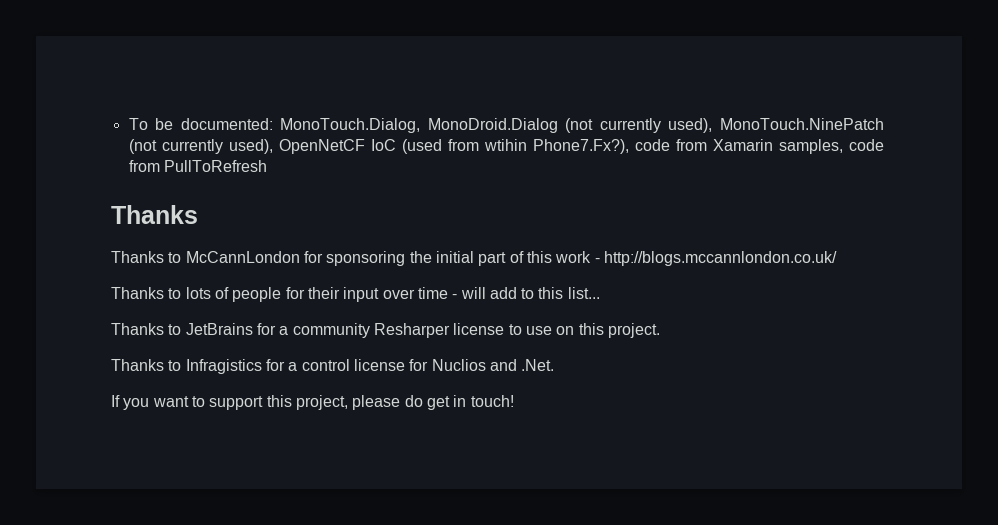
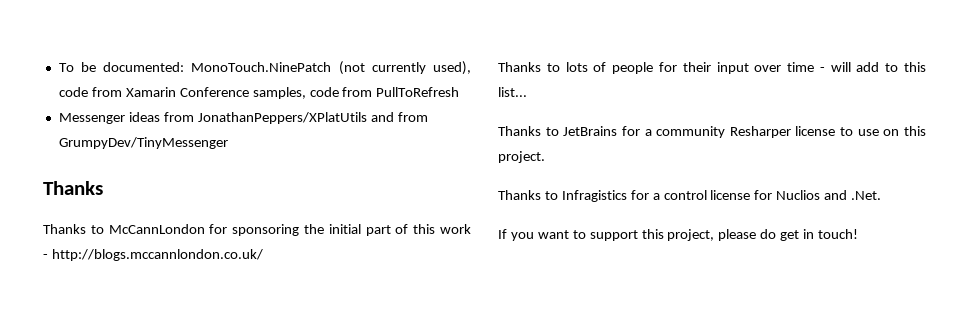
- To be documented: MonoTouch.Dialog, MonoDroid.Dialog (not currently used), MonoTouch.NinePatch (not currently used), OpenNetCF IoC (used from wtihin Phone7.Fx?), code from Xamarin samples, code from PullToRefresh
+ To be documented: MonoTouch.NinePatch (not currently used), code from Xamarin Conference samples, code from PullToRefresh
+ Messenger ideas from JonathanPeppers/XPlatUtils and from GrumpyDev/TinyMessenger

